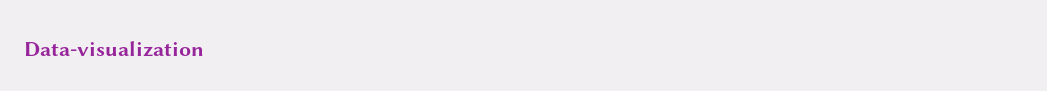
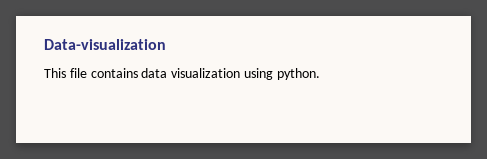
+ This file contains data visualization using python.

